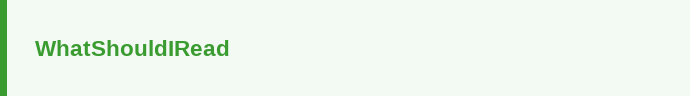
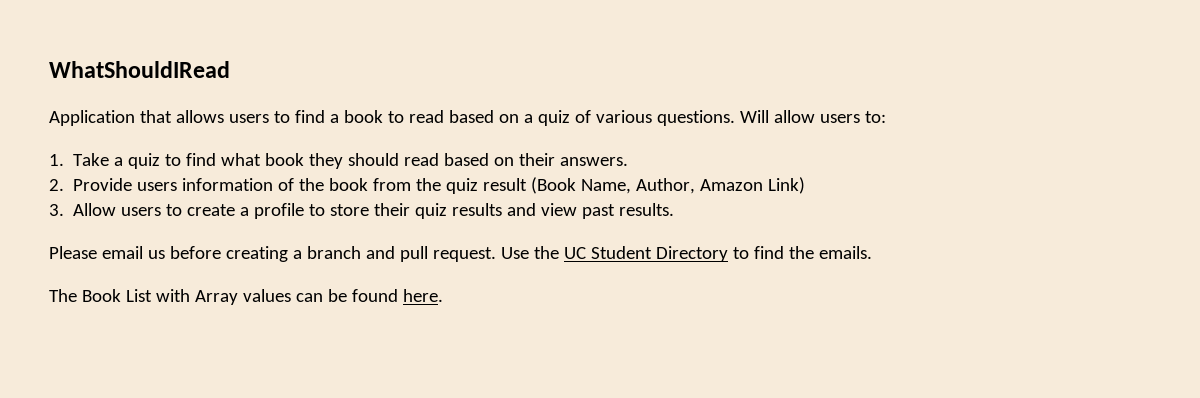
+ Application that allows users to find a book to read based on a quiz of various questions. Will allow users to:
+ 1. Take a quiz to find what book they should read based on their answers.
+ 2. Provide users information of the book from the quiz result (Book Name, Author, Amazon Link)
+ 3. Allow users to create a profile to store their quiz results and view past results.
+ Please email us before creating a branch and pull request. Use the UC Student Directory to find the emails.
+ The Book List with Array values can be found here.

